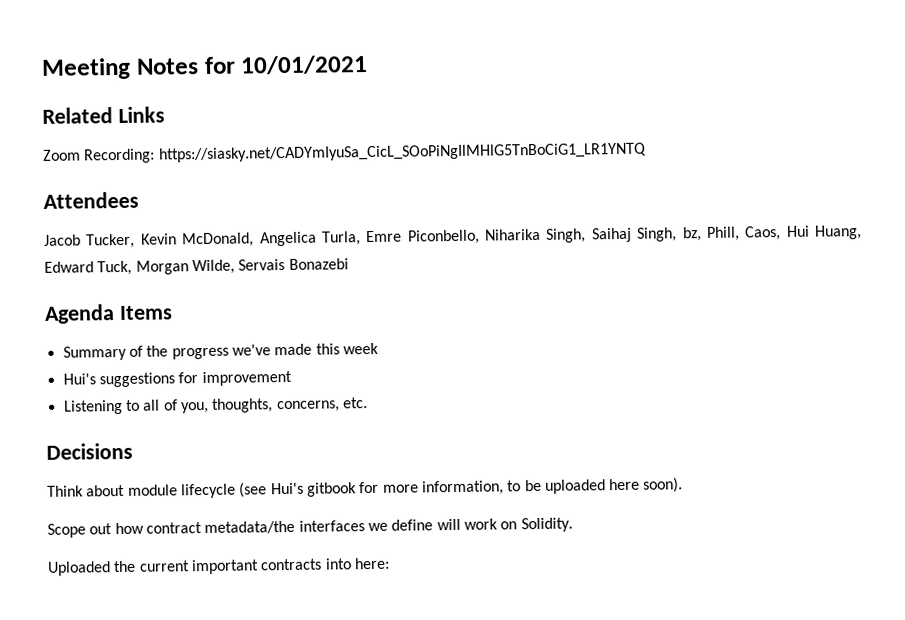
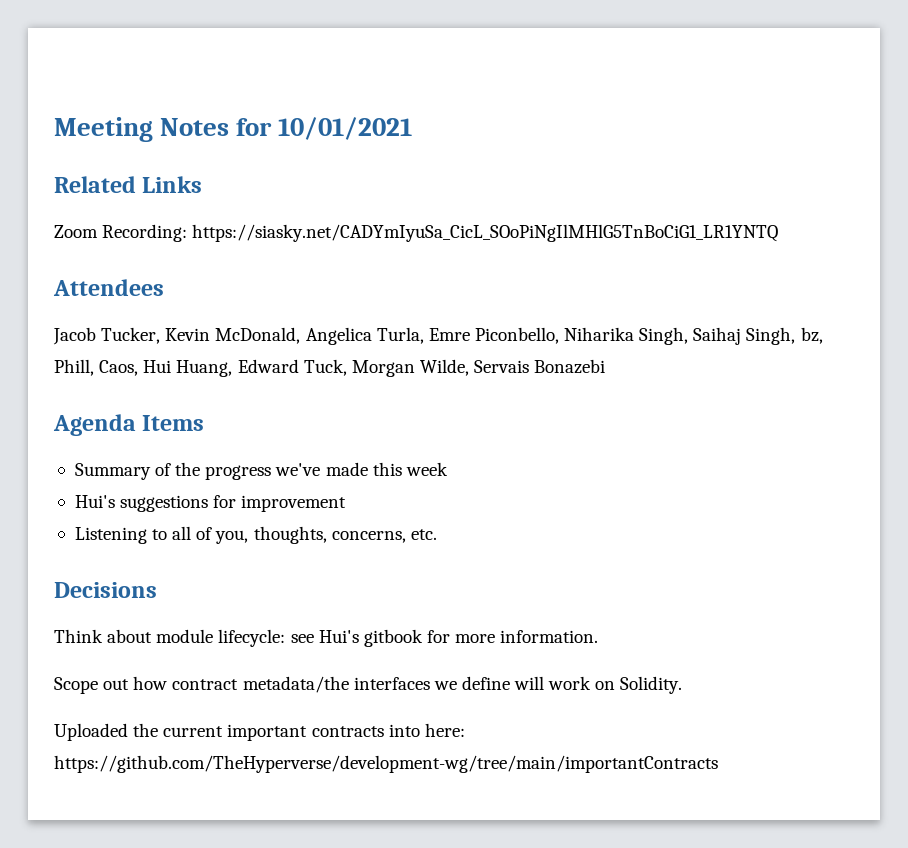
- Think about module lifecycle (see Hui's gitbook for more information, to be uploaded here soon).
+ Think about module lifecycle: see Hui's gitbook for more information.
- Uploaded the current important contracts into here:
+ Uploaded the current important contracts into here: https://github.com/TheHyperverse/development-wg/tree/main/importantContracts

